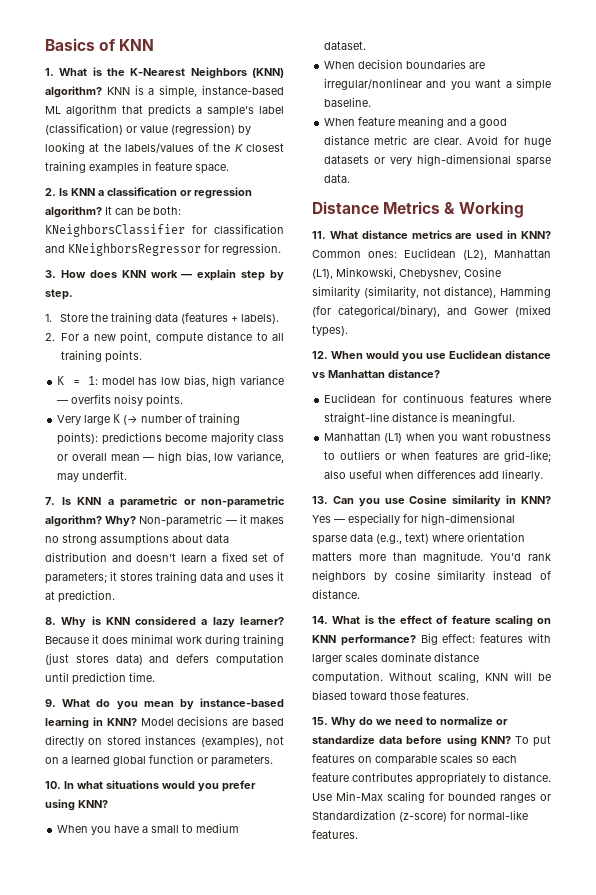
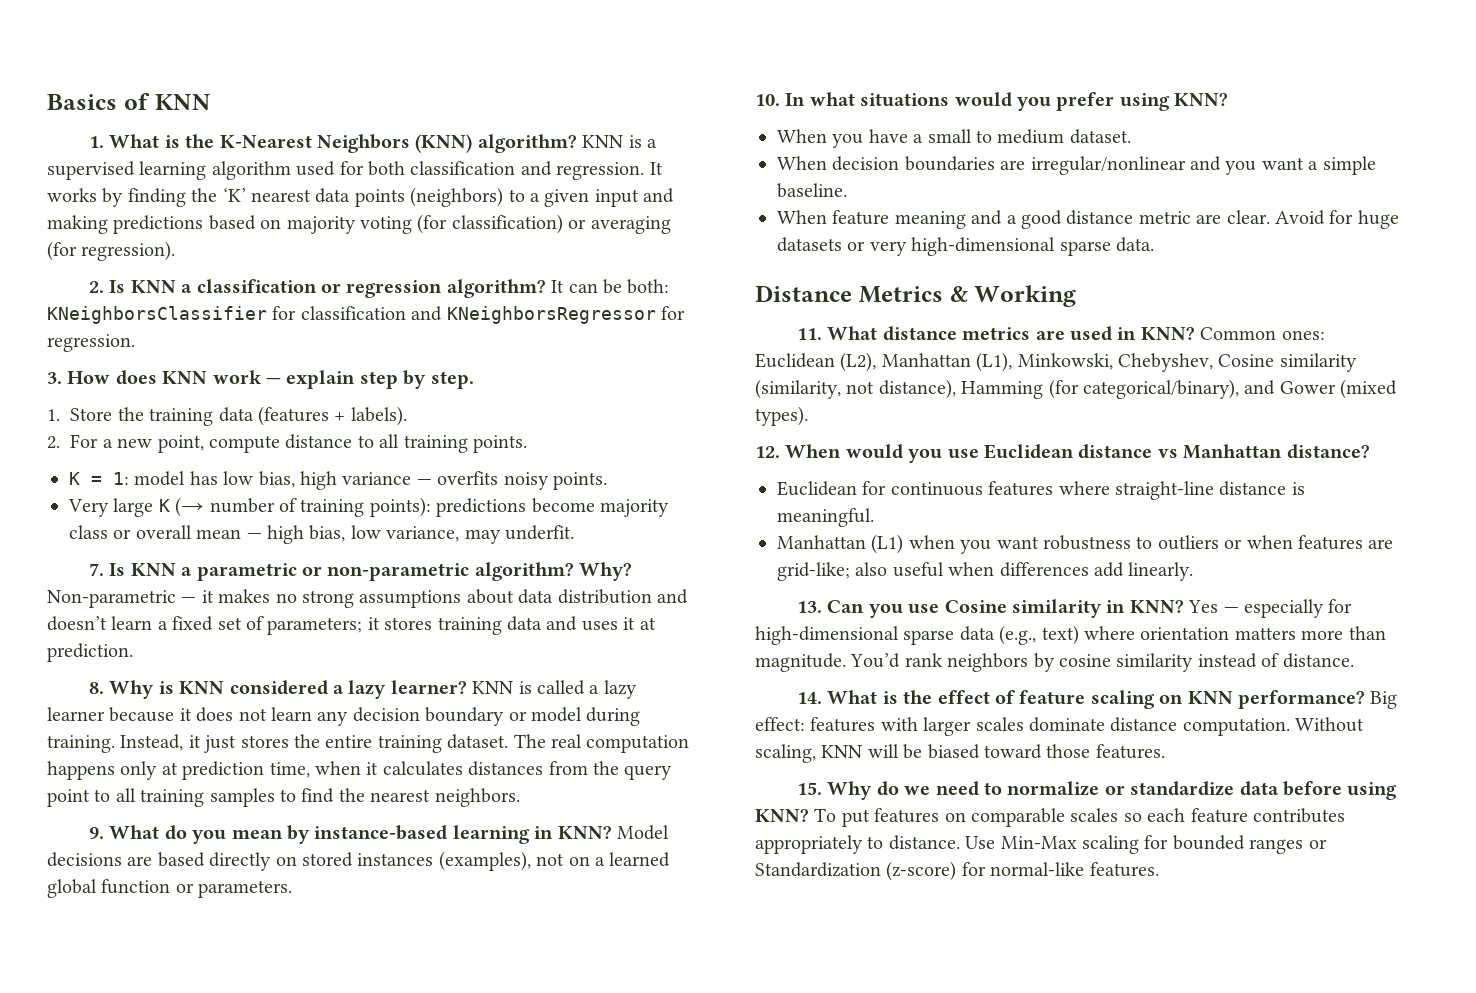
- KNN is a simple, instance-based ML algorithm that predicts a sample’s label (classification) or value (regression) by looking at the labels/values of the K closest training examples in feature space.
+ KNN is a supervised learning algorithm used for both classification and regression. It works by finding the ‘K’ nearest data points (neighbors) to a given input and making predictions based on majority voting (for classification) or averaging (for regression).
- Because it does minimal work during training (just stores data) and defers computation until prediction time.
+ KNN is called a lazy learner because it does not learn any decision boundary or model during training. Instead, it just stores the entire training dataset. The real computation happens only at prediction time, when it calculates distances from the query point to all training samples to find the nearest neighbors.

